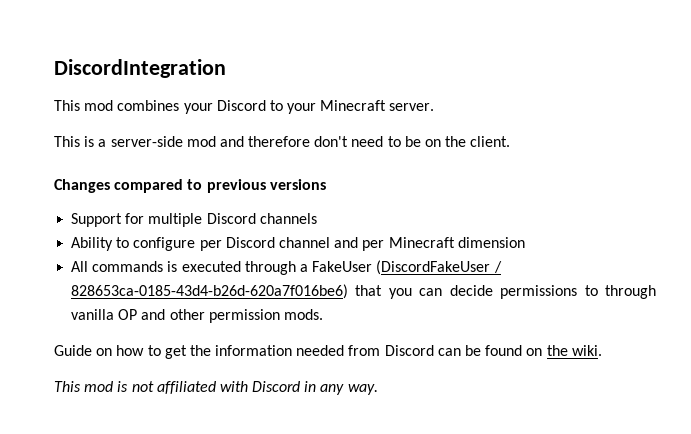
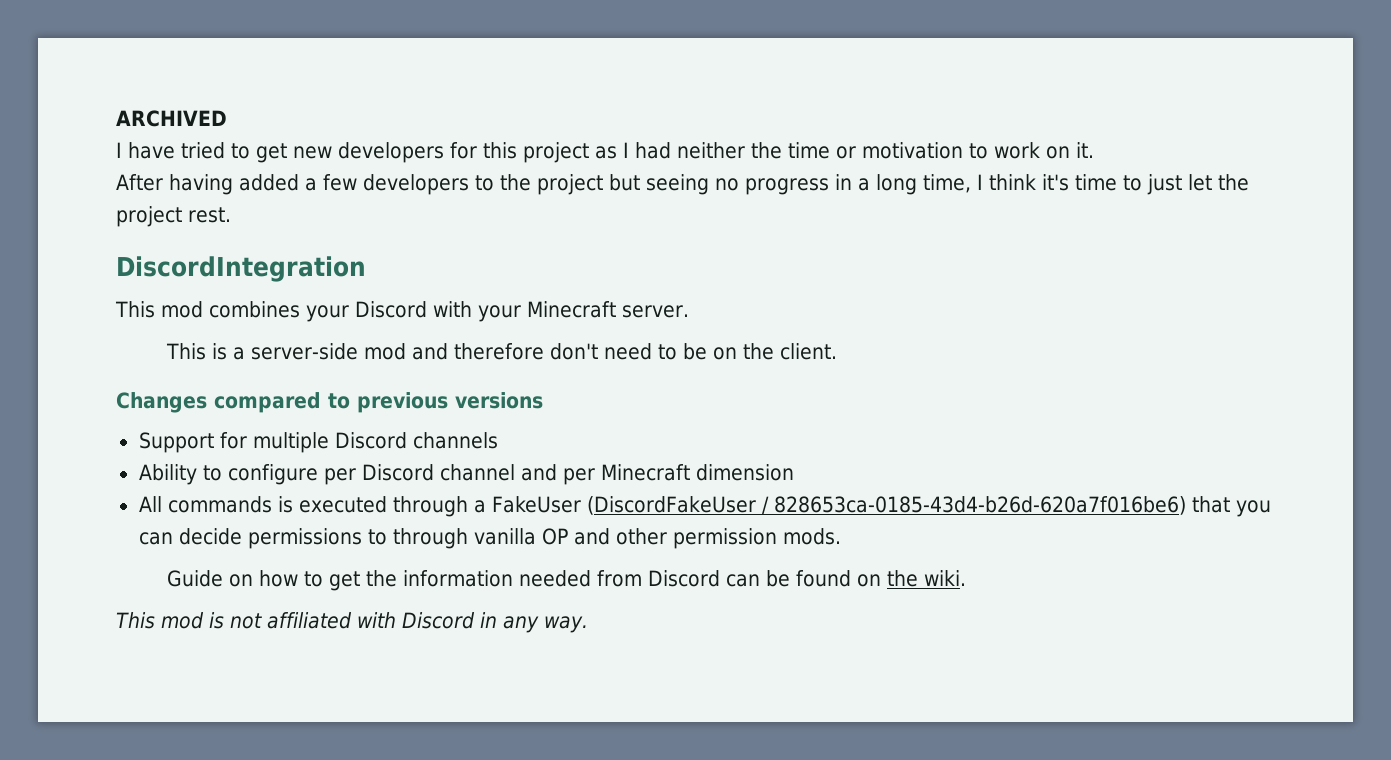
+ ARCHIVED
+ I have tried to get new developers for this project as I had neither the time or motivation to work on it.
+ After having added a few developers to the project but seeing no progress in a long time, I think it's time to just let the project rest.
- This mod combines your Discord to your Minecraft server.
+ This mod combines your Discord with your Minecraft server.

